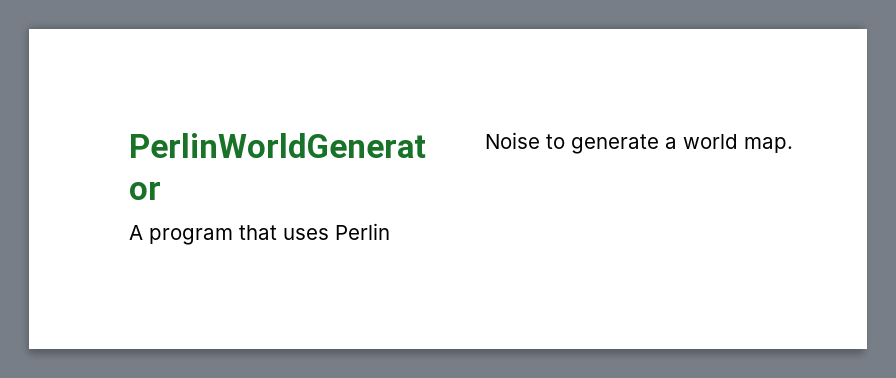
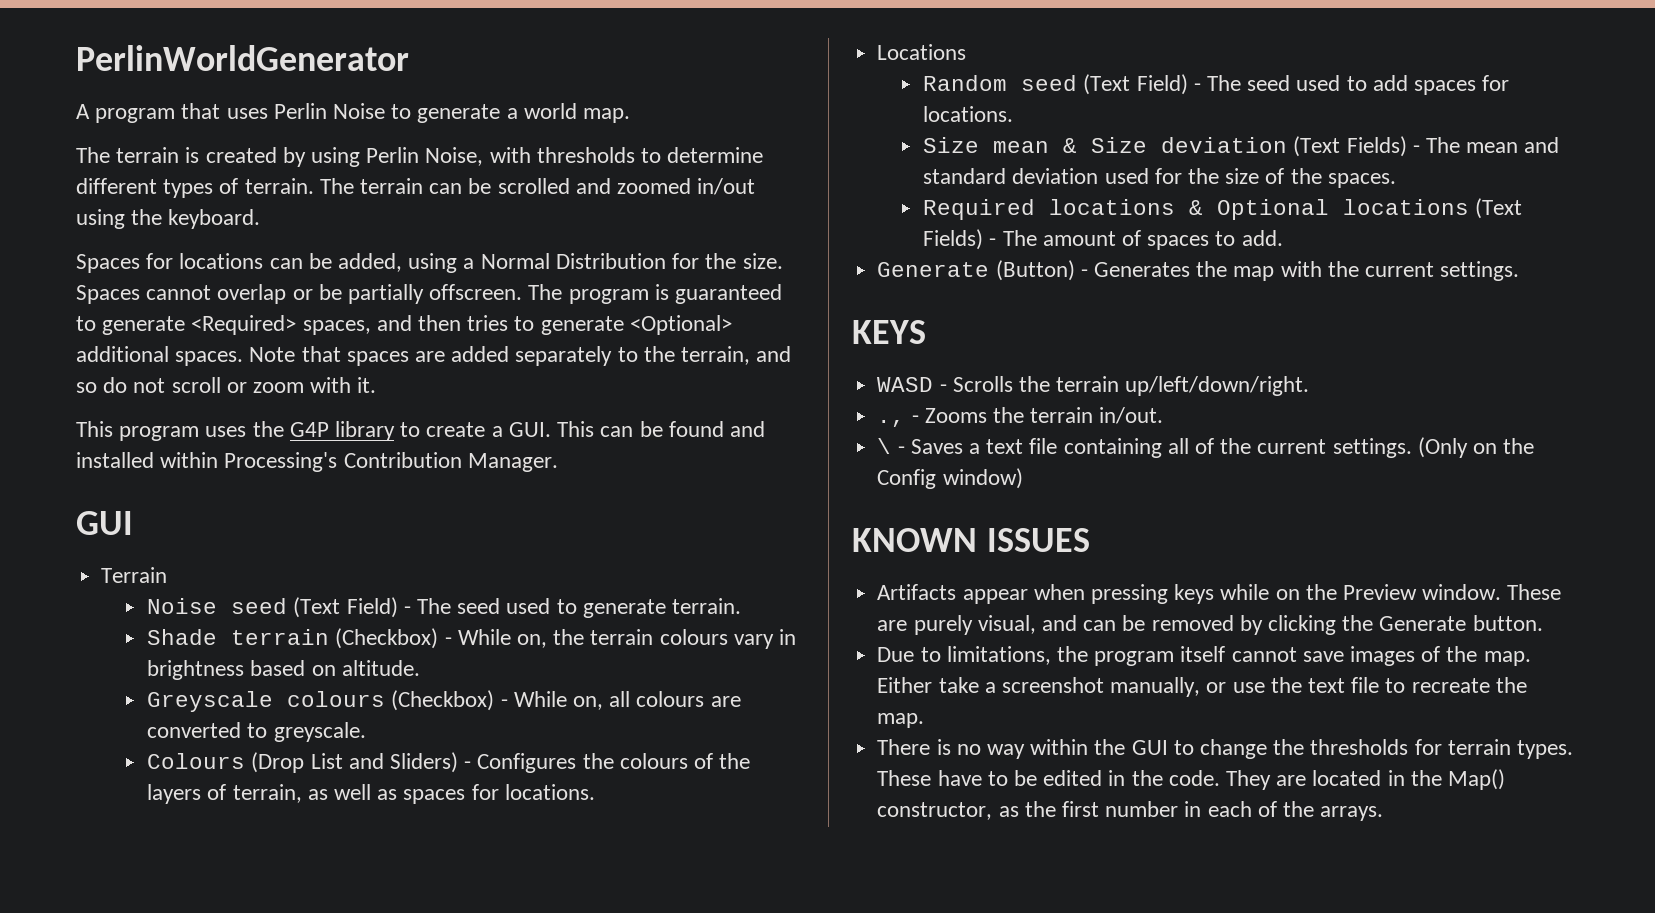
+ The terrain is created by using Perlin Noise, with thresholds to determine different types of terrain. The terrain can be scrolled and zoomed in/out using the keyboard.
+ Spaces for locations can be added, using a Normal Distribution for the size. Spaces cannot overlap or be partially offscreen. The program is guaranteed to generate <Required> spaces, and then tries to generate <Optional> additional spaces. Note that spaces are added separately to the terrain, and so do not scroll or zoom with it.
+ This program uses the G4P library to create a GUI. This can be found and installed within Processing's Contribution Manager.
+ GUI
+ Terrain
+ Noise seed (Text Field) - The seed used to generate terrain.
+ Shade terrain (Checkbox) - While on, the terrain colours vary in brightness based on altitude.
+ Greyscale colours (Checkbox) - While on, all colours are converted to greyscale.
+ Colours (Drop List and Sliders) - Configures the colours of the layers of terrain, as well as spaces for locations.
+ Locations
+ Random seed (Text Field) - The seed used to add spaces for locations.
+ Size mean & Size deviation (Text Fields) - The mean and standard deviation used for the size of the spaces.
+ Required locations & Optional locations (Text Fields) - The amount of spaces to add.
+ Generate (Button) - Generates the map with the current settings.
+ KEYS
+ WASD - Scrolls the terrain up/left/down/right.
+ ., - Zooms the terrain in/out.
+ \ - Saves a text file containing all of the current settings. (Only on the Config window)
+ KNOWN ISSUES
+ Artifacts appear when pressing keys while on the Preview window. These are purely visual, and can be removed by clicking the Generate button.
+ Due to limitations, the program itself cannot save images of the map. Either take a screenshot manually, or use the text file to recreate the map.
+ There is no way within the GUI to change the thresholds for terrain types. These have to be edited in the code. They are located in the Map() constructor, as the first number in each of the arrays.

